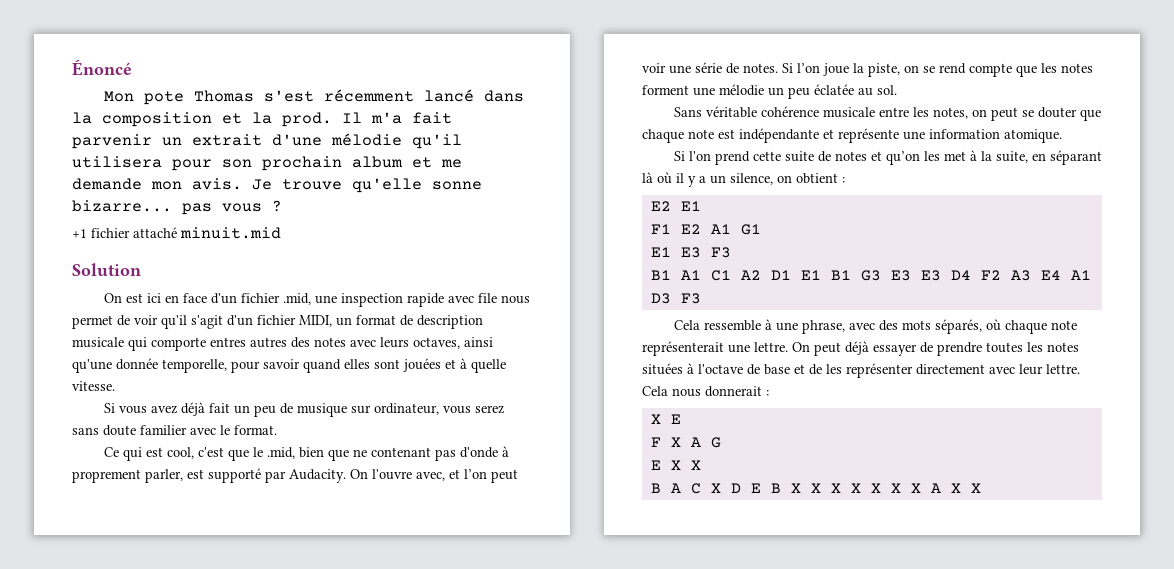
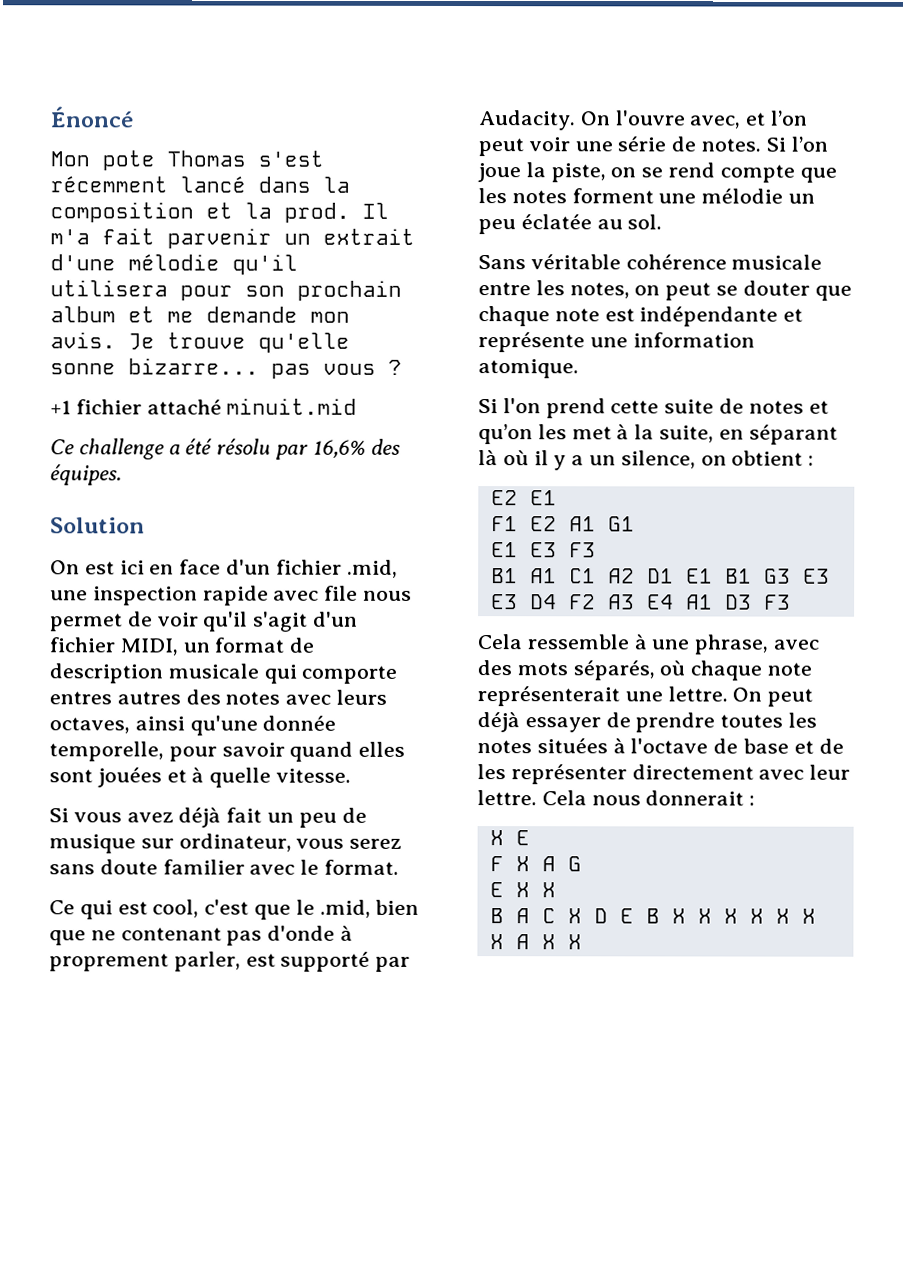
+ Ce challenge a été résolu par 16,6% des équipes.

